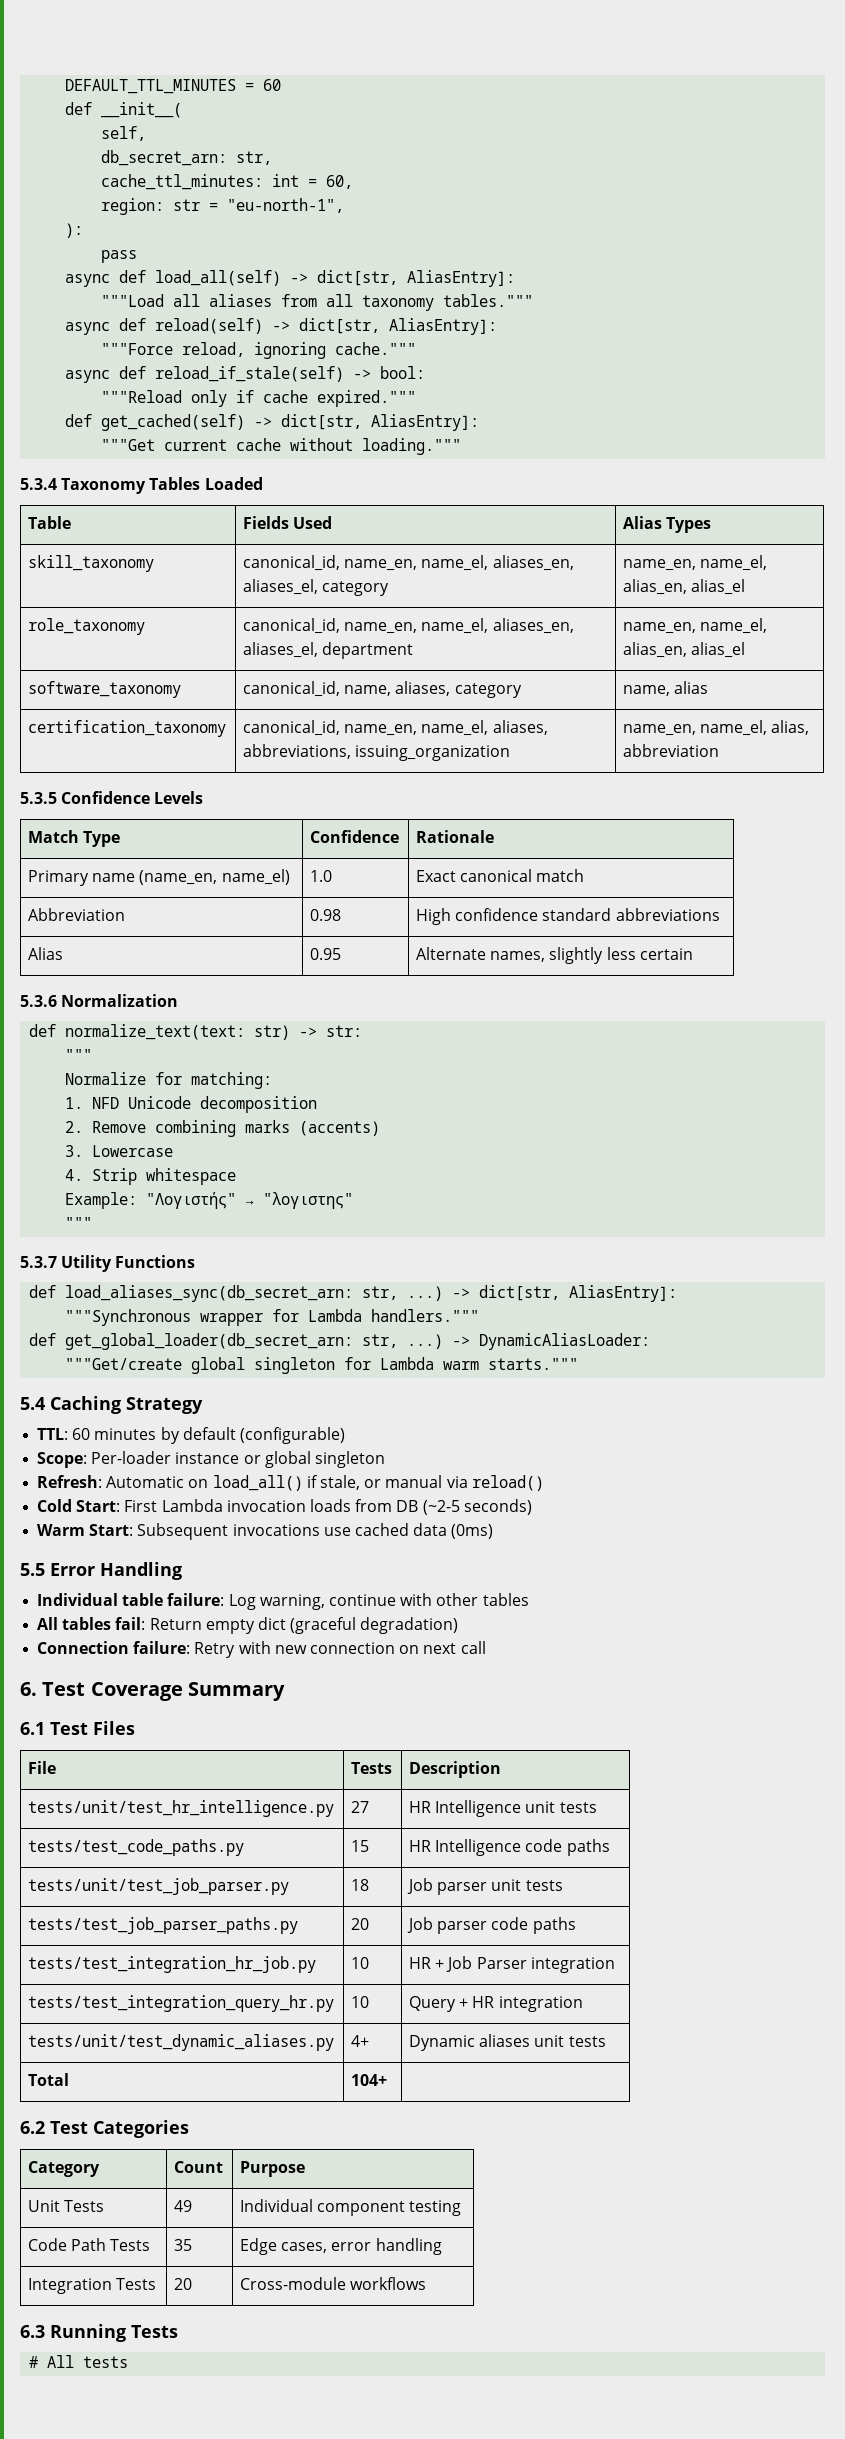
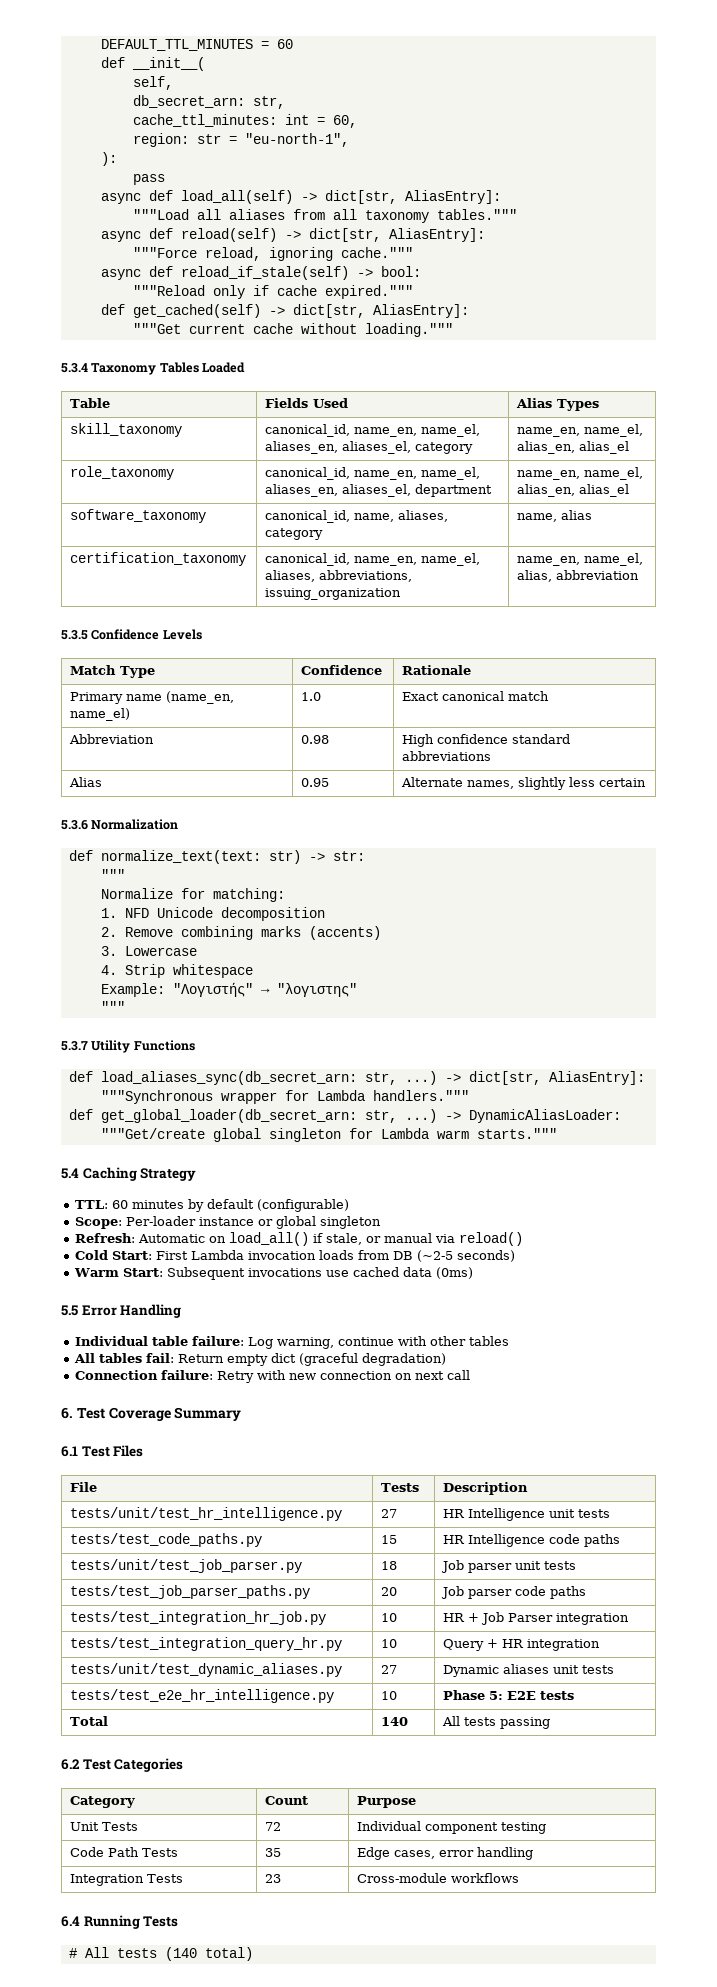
- tests/unit/test_dynamic_aliases.py | 4+ | Dynamic aliases unit tests
+ tests/unit/test_dynamic_aliases.py | 27 | Dynamic aliases unit tests
- Total | 104+ |
+ tests/test_e2e_hr_intelligence.py | 10 | Phase 5: E2E tests
+ Total | 140 | All tests passing
- Unit Tests | 49 | Individual component testing
+ Unit Tests | 72 | Individual component testing
- Integration Tests | 20 | Cross-module workflows
+ Integration Tests | 23 | Cross-module workflows
- 6.3 Running Tests
+ 6.4 Running Tests
- # All tests
+ # All tests (140 total)

